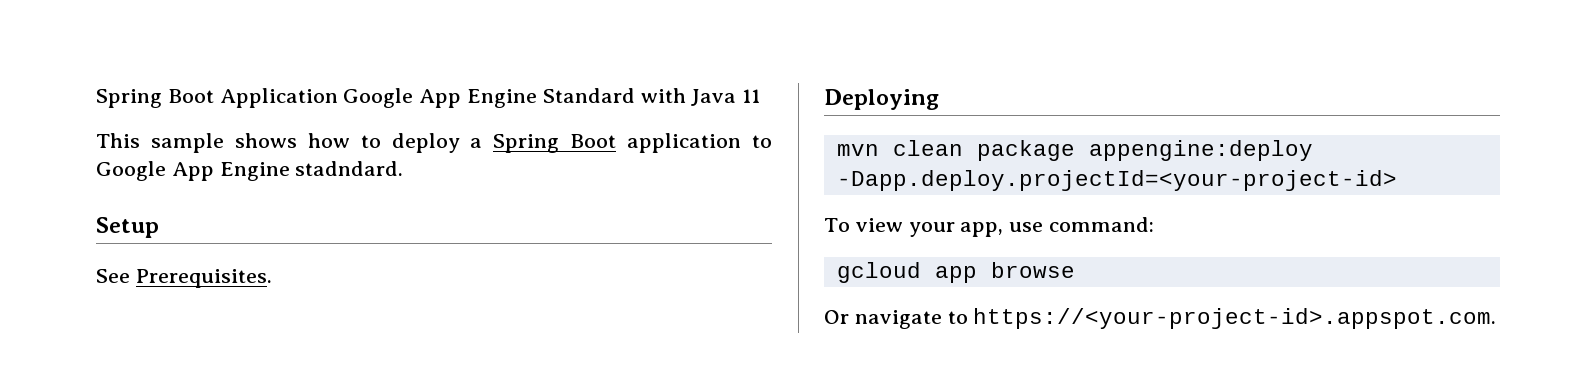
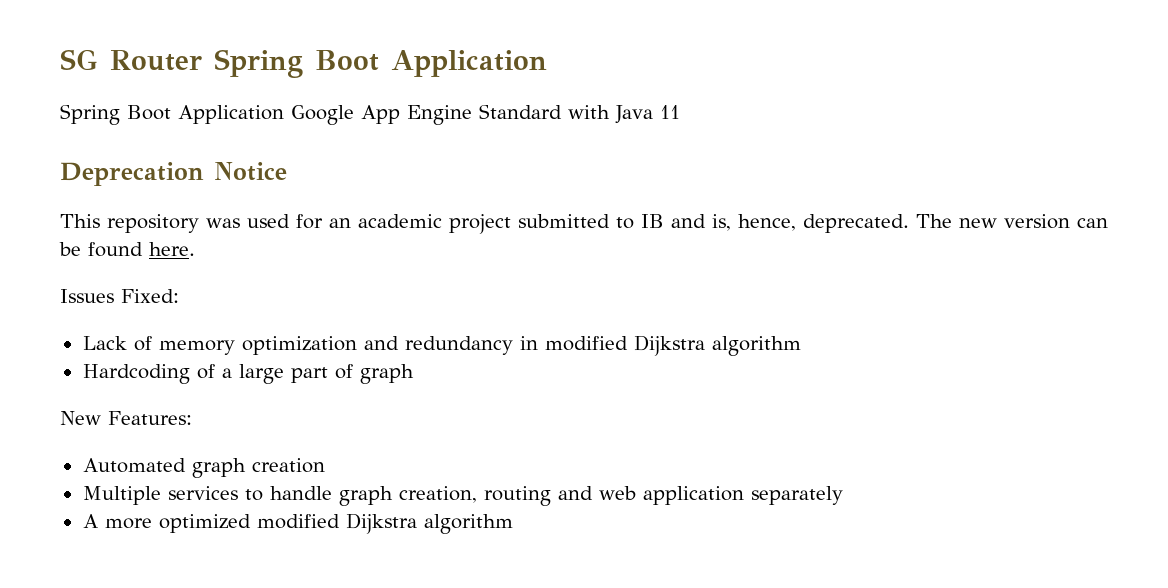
+ SG Router Spring Boot Application
+ Deprecation Notice
- This sample shows how to deploy a Spring Boot application to Google App Engine stadndard.
- Setup
- See Prerequisites.
- Deploying
- mvn clean package appengine:deploy -Dapp.deploy.projectId=<your-project-id>
- To view your app, use command:
- gcloud app browse
- Or navigate to https://<your-project-id>.appspot.com.
+ This repository was used for an academic project submitted to IB and is, hence, deprecated. The new version can be found here.
+ Issues Fixed:
+ Lack of memory optimization and redundancy in modified Dijkstra algorithm
+ Hardcoding of a large part of graph
+ New Features:
+ Automated graph creation
+ Multiple services to handle graph creation, routing and web application separately
+ A more optimized modified Dijkstra algorithm

